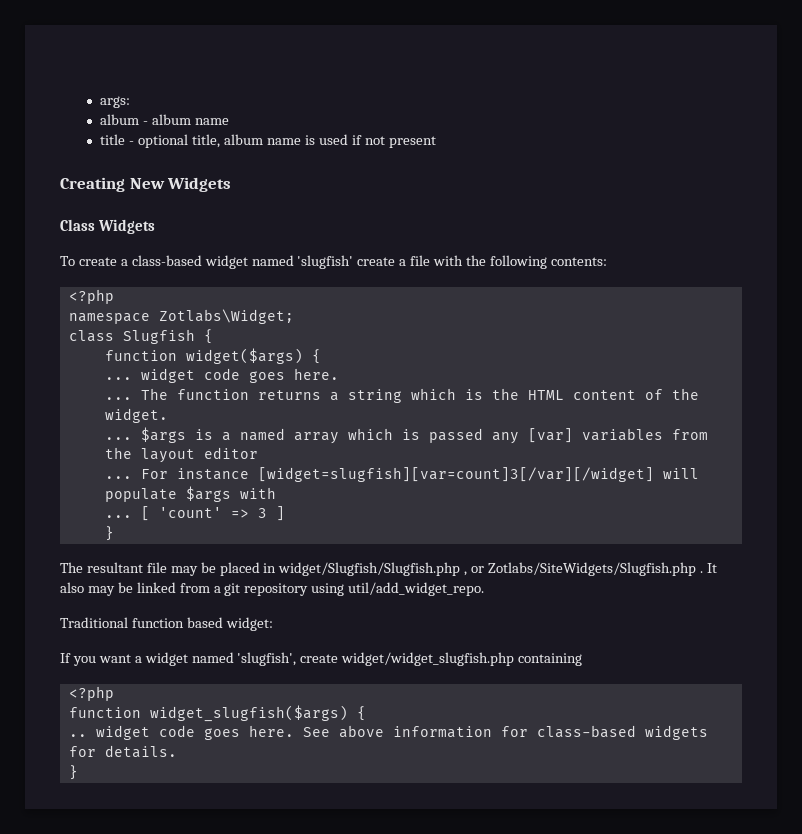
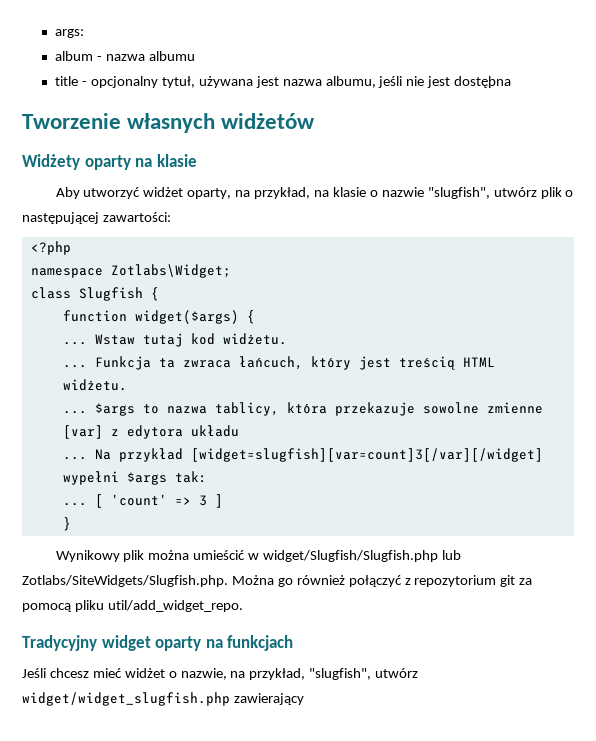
- album - album name
+ album - nazwa albumu
- title - optional title, album name is used if not present
- Creating New Widgets
- Class Widgets
- To create a class-based widget named 'slugfish' create a file with the following contents:
+ title - opcjonalny tytuł, używana jest nazwa albumu, jeśli nie jest dostęþna
+ Tworzenie własnych widżetów
+ Widżety oparty na klasie
+ Aby utworzyć widżet oparty, na przykład, na klasie o nazwie "slugfish", utwórz plik o następującej zawartości:
- ... widget code goes here.
- ... The function returns a string which is the HTML content of the widget.
- ... $args is a named array which is passed any [var] variables from the layout editor
- ... For instance [widget=slugfish][var=count]3[/var][/widget] will populate $args with
+ ... Wstaw tutaj kod widżetu.
+ ... Funkcja ta zwraca łańcuch, który jest treścią HTML widżetu.
+ ... $args to nazwa tablicy, która przekazuje sowolne zmienne [var] z edytora układu
+ ... Na przykład [widget=slugfish][var=count]3[/var][/widget] wypełni $args tak:
- The resultant file may be placed in widget/Slugfish/Slugfish.php , or Zotlabs/SiteWidgets/Slugfish.php . It also may be linked from a git repository using util/add_widget_repo.
- Traditional function based widget:
- If you want a widget named 'slugfish', create widget/widget_slugfish.php containing
- <?php
- function widget_slugfish($args) {
- .. widget code goes here. See above information for class-based widgets for details.
- }
+ Wynikowy plik można umieścić w widget/Slugfish/Slugfish.php lub Zotlabs/SiteWidgets/Slugfish.php. Można go również połączyć z repozytorium git za pomocą pliku util/add_widget_repo.
+ Tradycyjny widget oparty na funkcjach
+ Jeśli chcesz mieć widżet o nazwie, na przykład, "slugfish", utwórz widget/widget_slugfish.php zawierający

